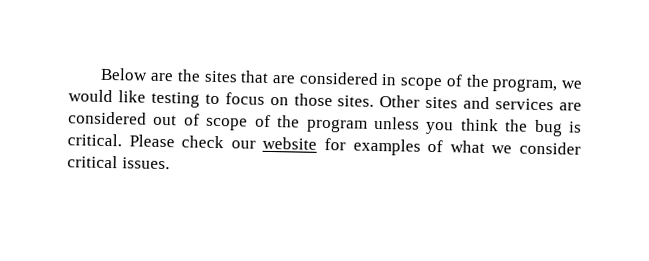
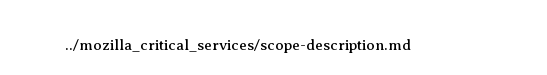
- Below are the sites that are considered in scope of the program, we would like testing to focus on those sites. Other sites and services are considered out of scope of the program unless you think the bug is critical. Please check our website for examples of what we consider critical issues.
+ ../mozilla_critical_services/scope-description.md

